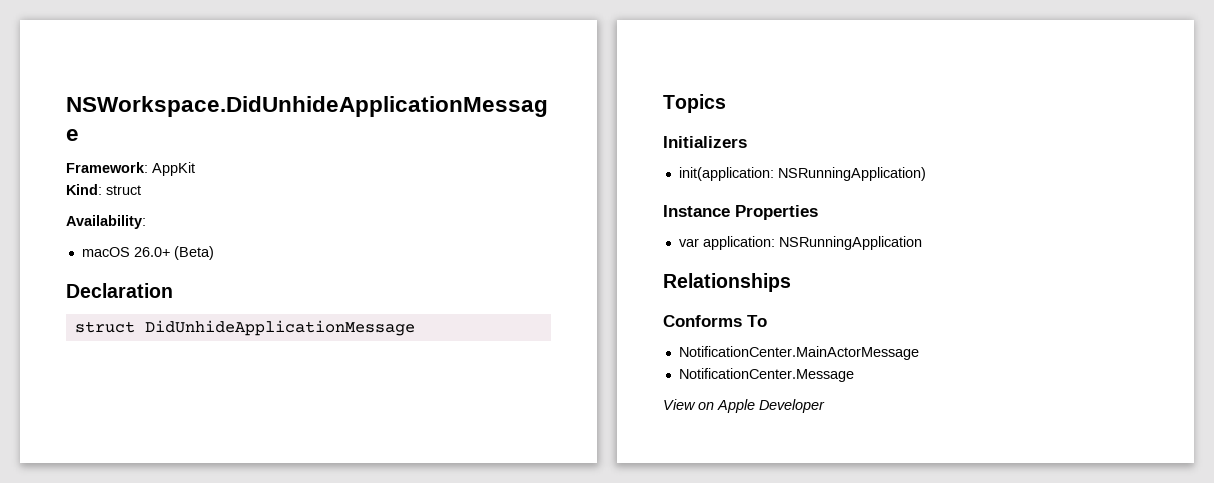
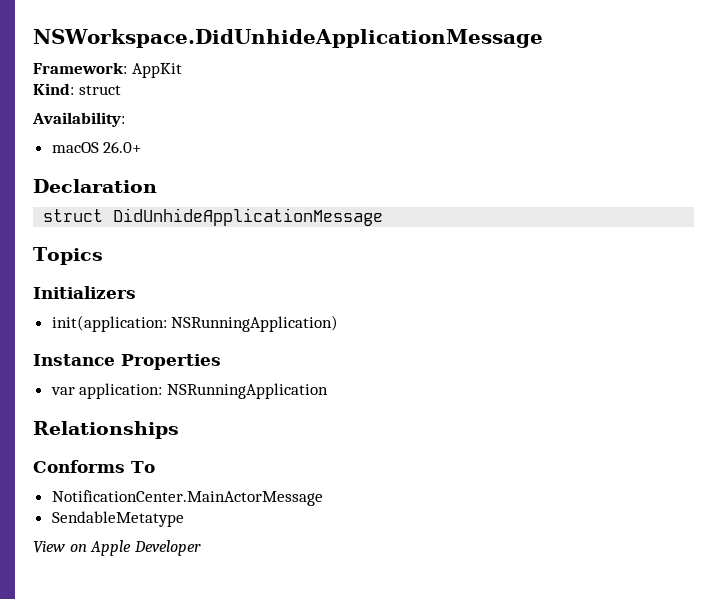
- macOS 26.0+ (Beta)
+ macOS 26.0+
- NotificationCenter.Message
+ SendableMetatype

